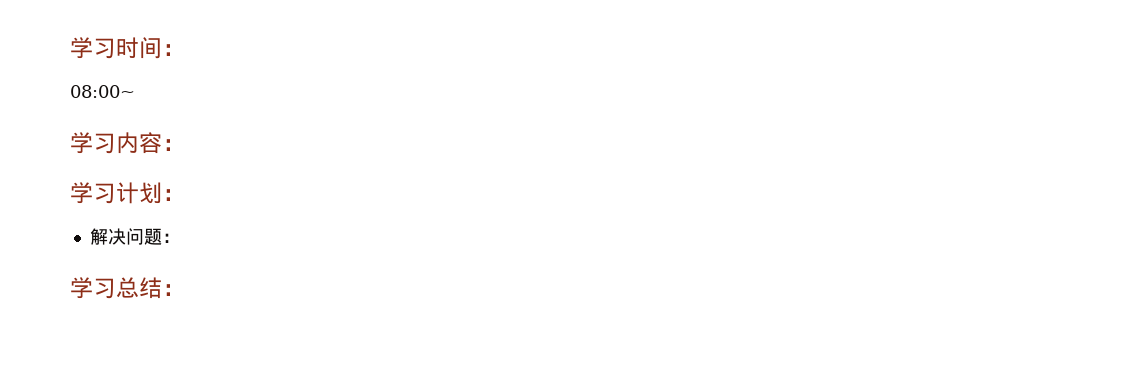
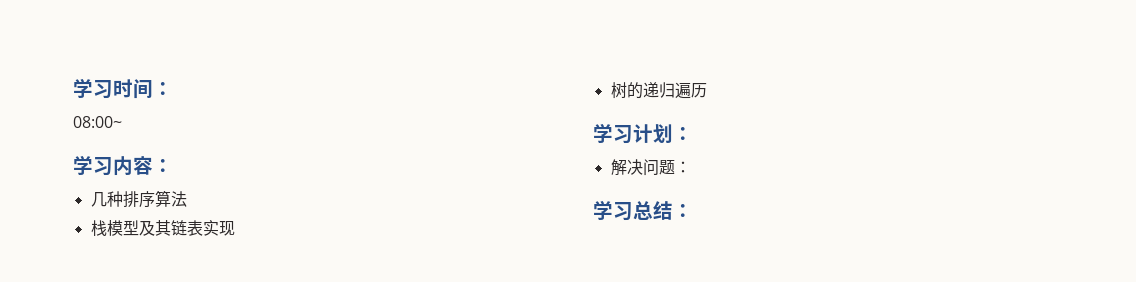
+ 几种排序算法
+ 栈模型及其链表实现
+ 树的递归遍历

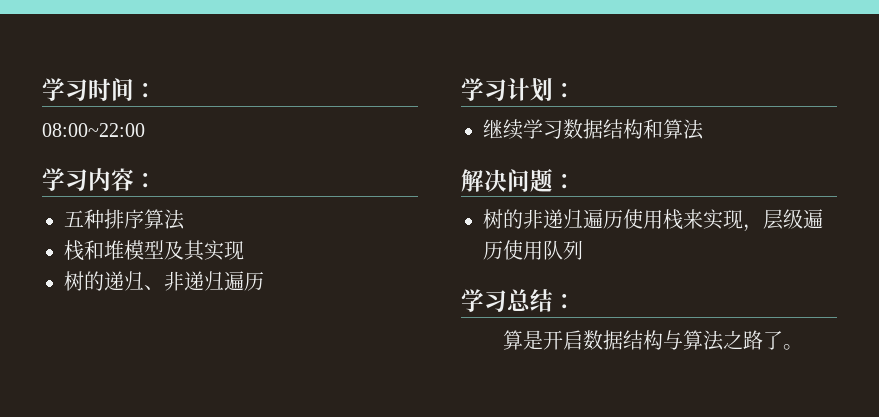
- 08:00~
+ 08:00~22:00
- 几种排序算法
+ 五种排序算法
- 栈模型及其链表实现
+ 栈和堆模型及其实现
- 树的递归遍历
+ 树的递归、非递归遍历
+ 继续学习数据结构和算法
  解决问题：
+ 树的非递归遍历使用栈来实现，层级遍历使用队列
  学习总结：
+ 算是开启数据结构与算法之路了。

